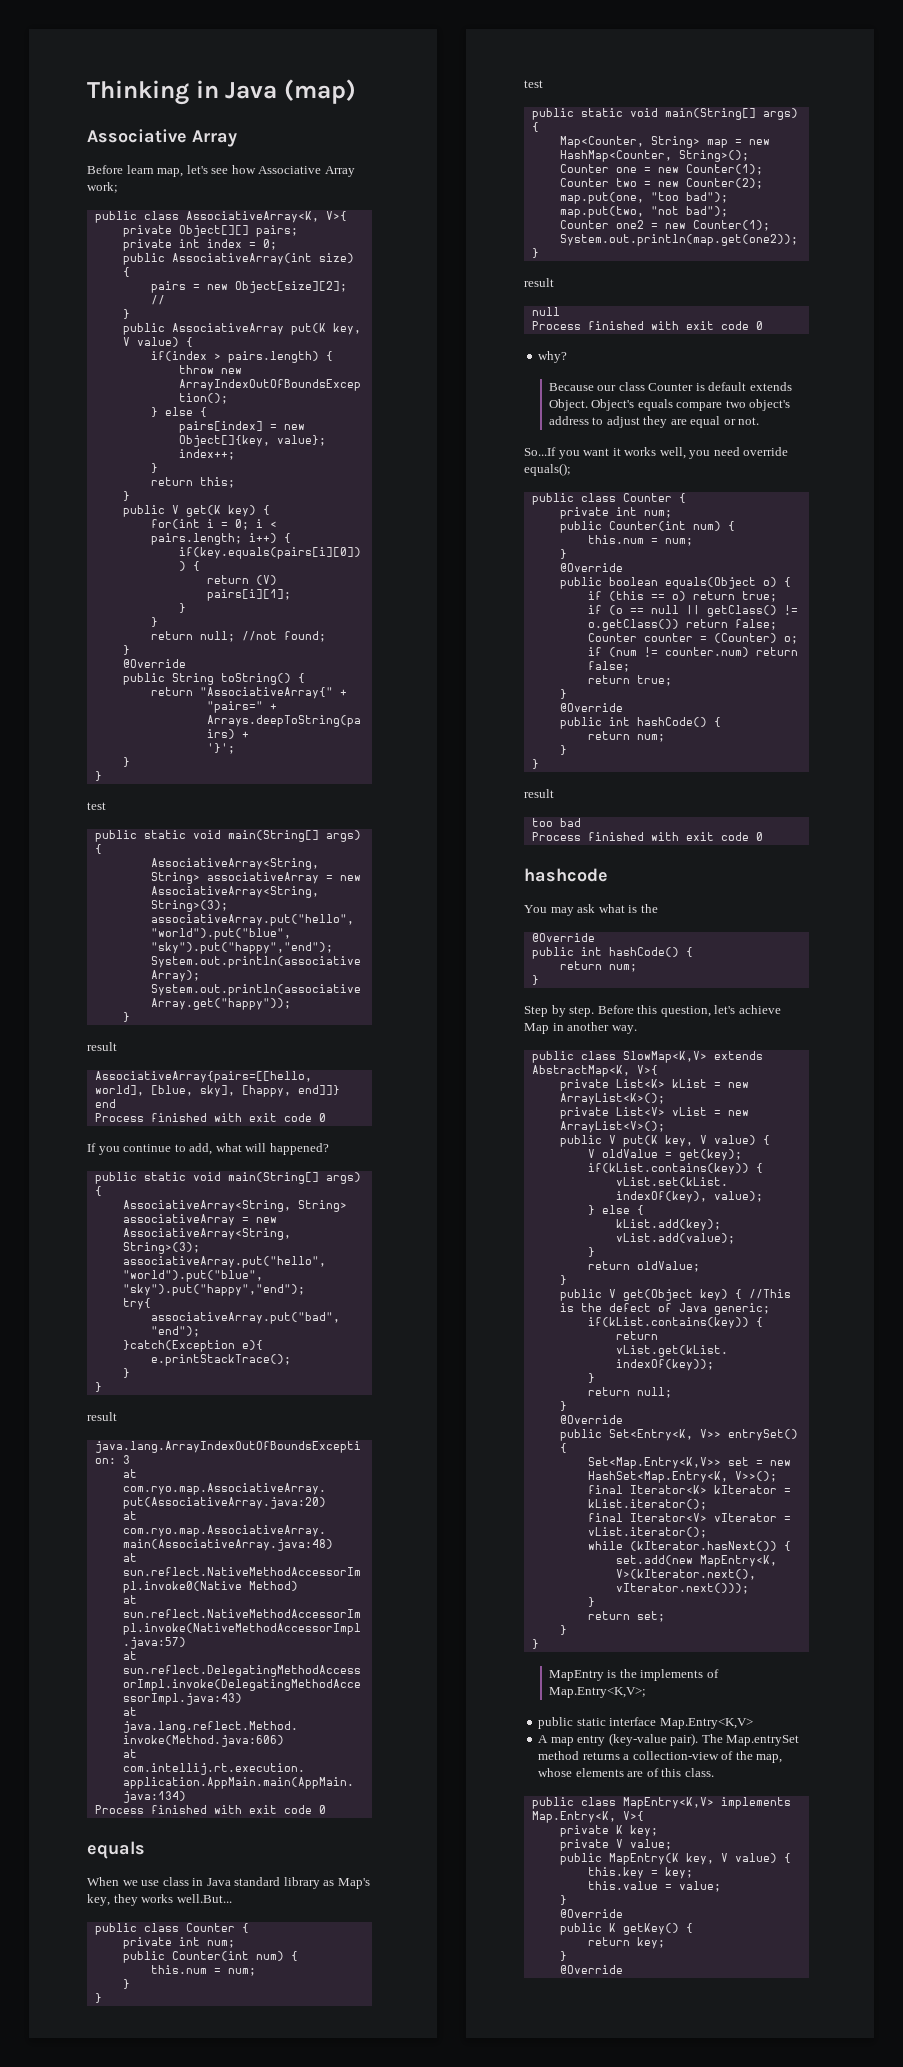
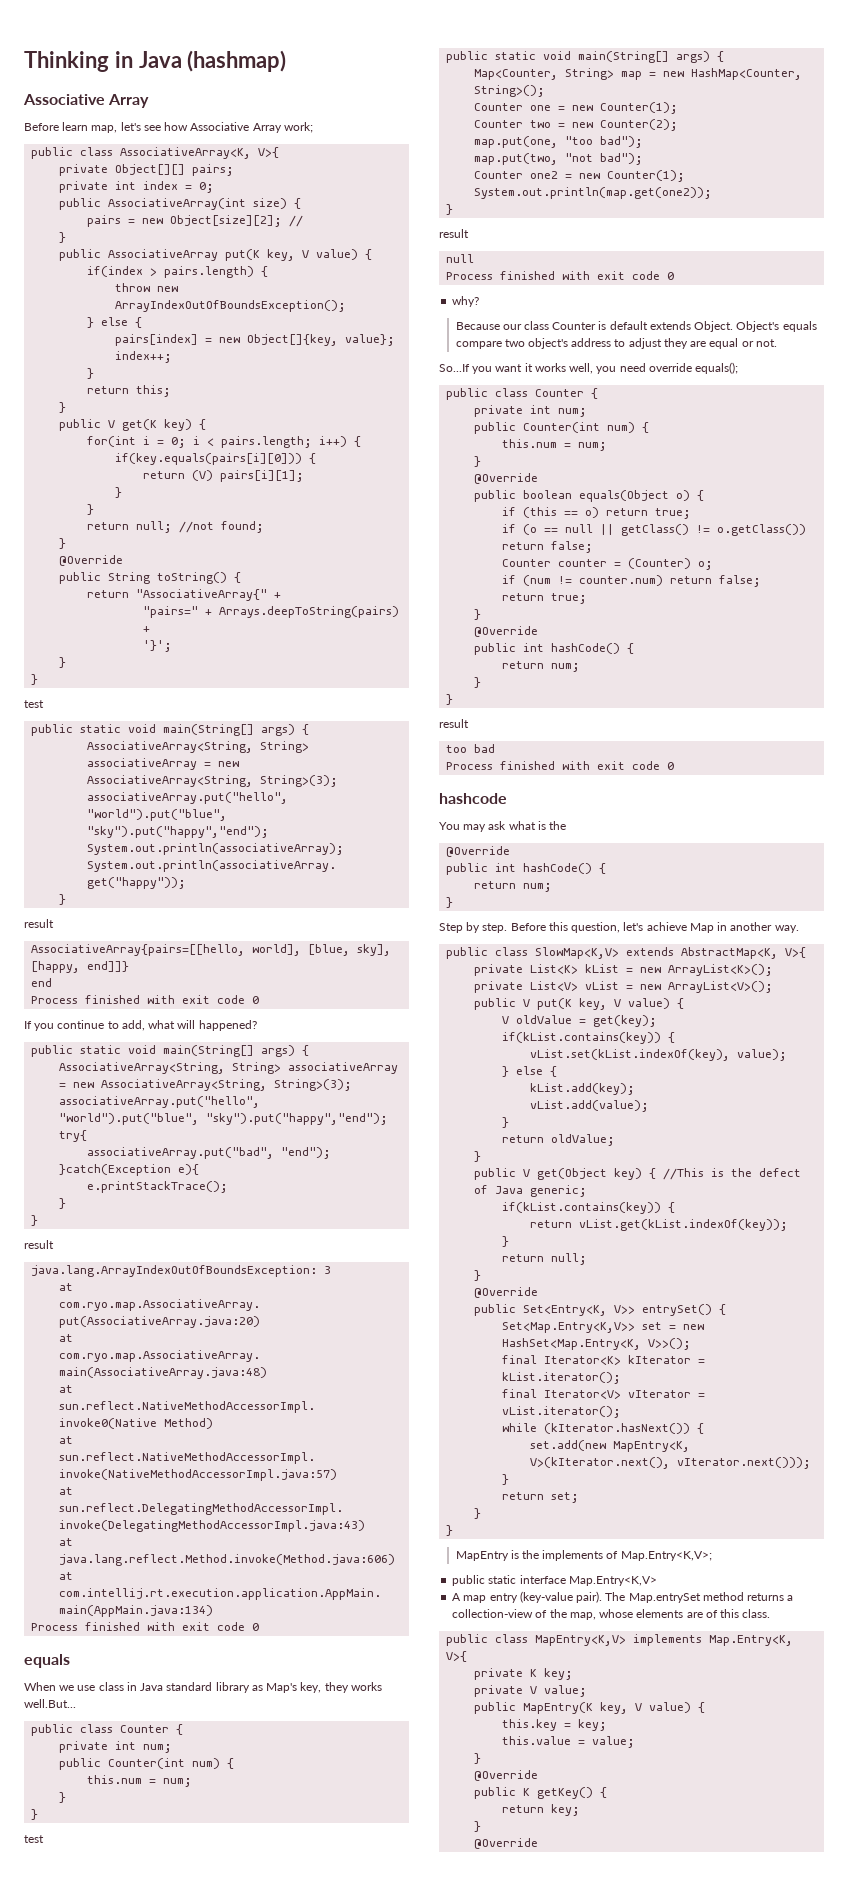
- Thinking in Java (map)
+ Thinking in Java (hashmap)

